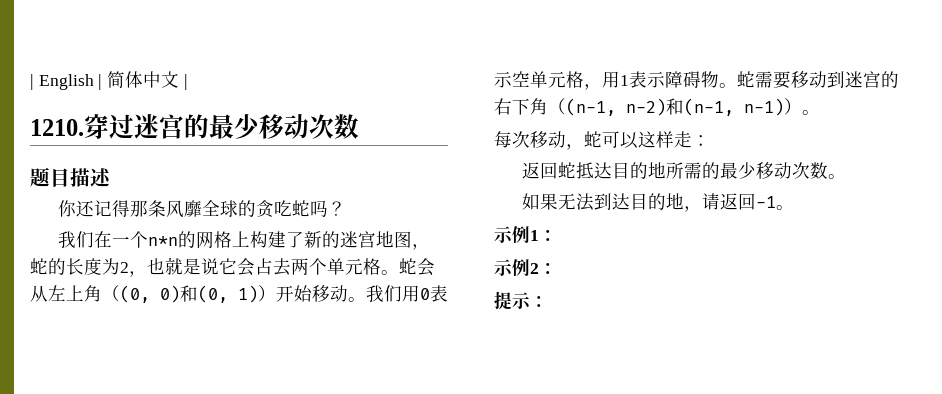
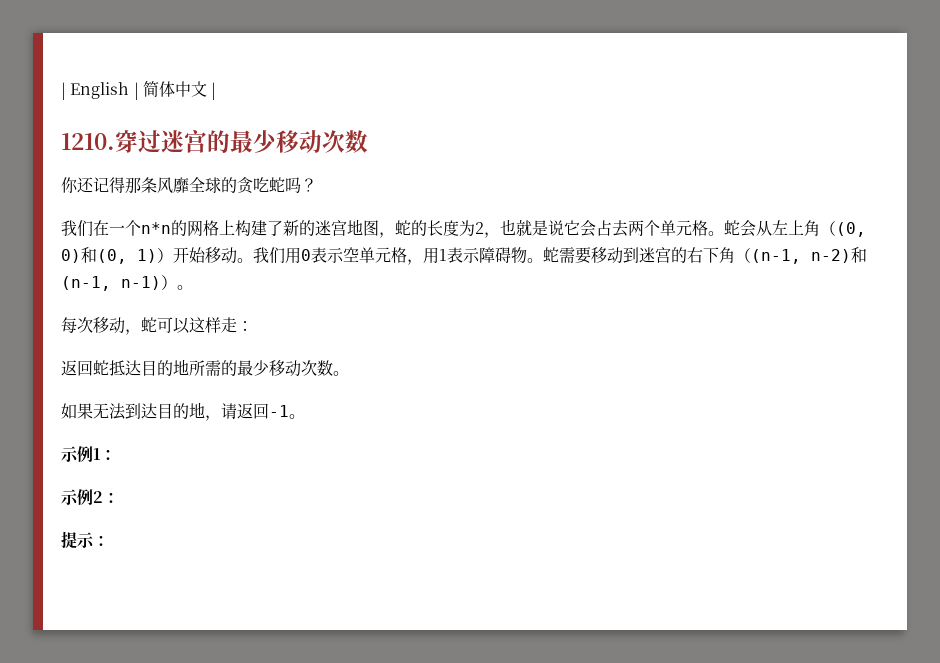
- 题目描述

